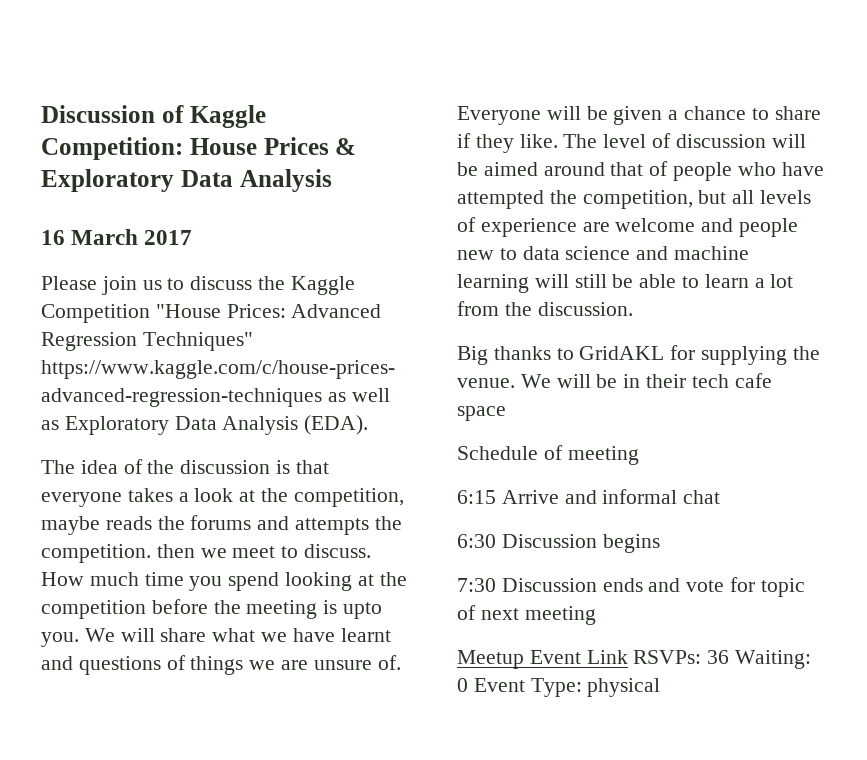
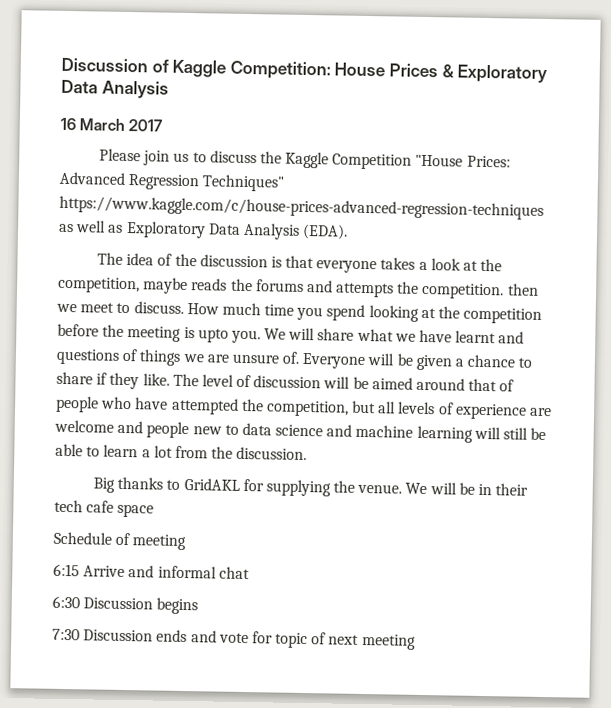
- Meetup Event Link RSVPs: 36 Waiting: 0 Event Type: physical

